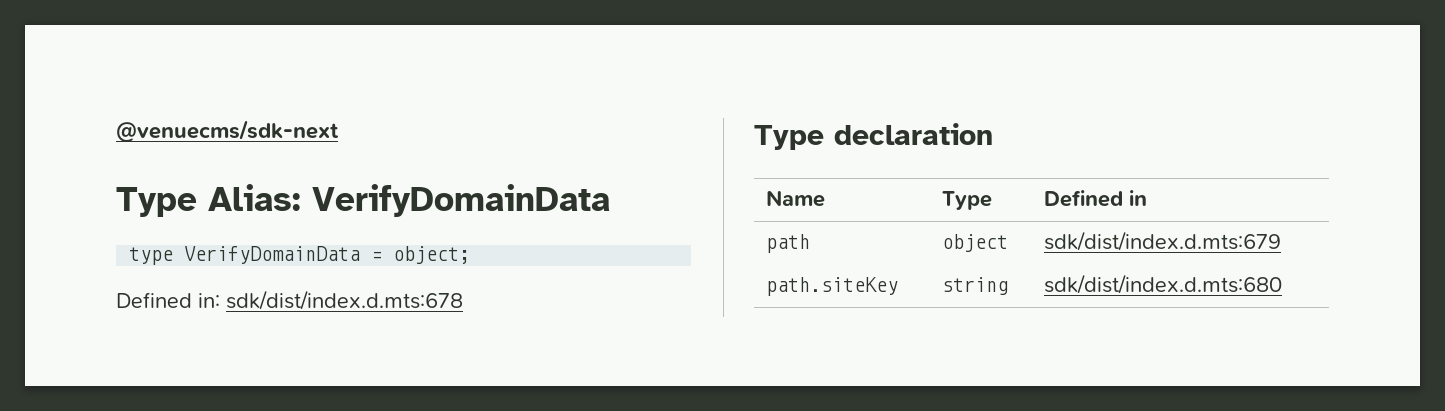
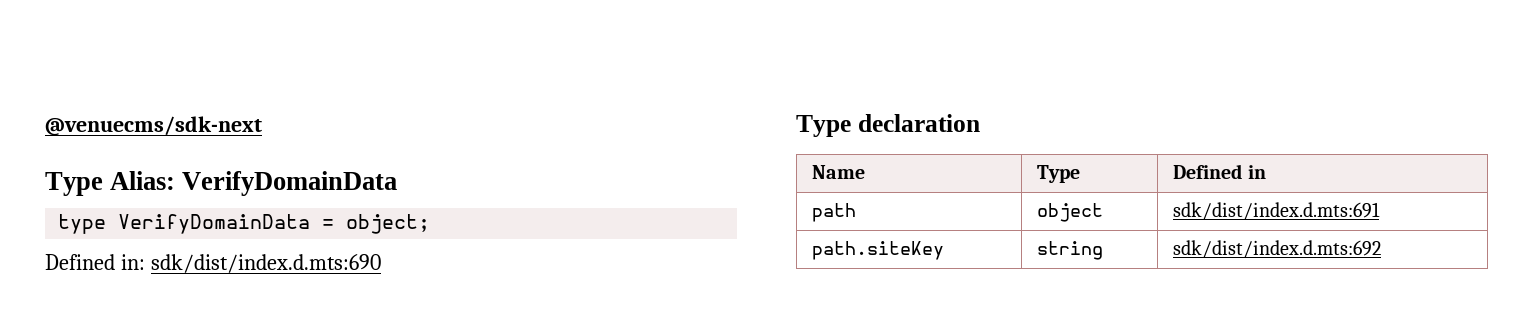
- Defined in: sdk/dist/index.d.mts:678
+ Defined in: sdk/dist/index.d.mts:690
- path | object | sdk/dist/index.d.mts:679
+ path | object | sdk/dist/index.d.mts:691
- path.siteKey | string | sdk/dist/index.d.mts:680
+ path.siteKey | string | sdk/dist/index.d.mts:692

